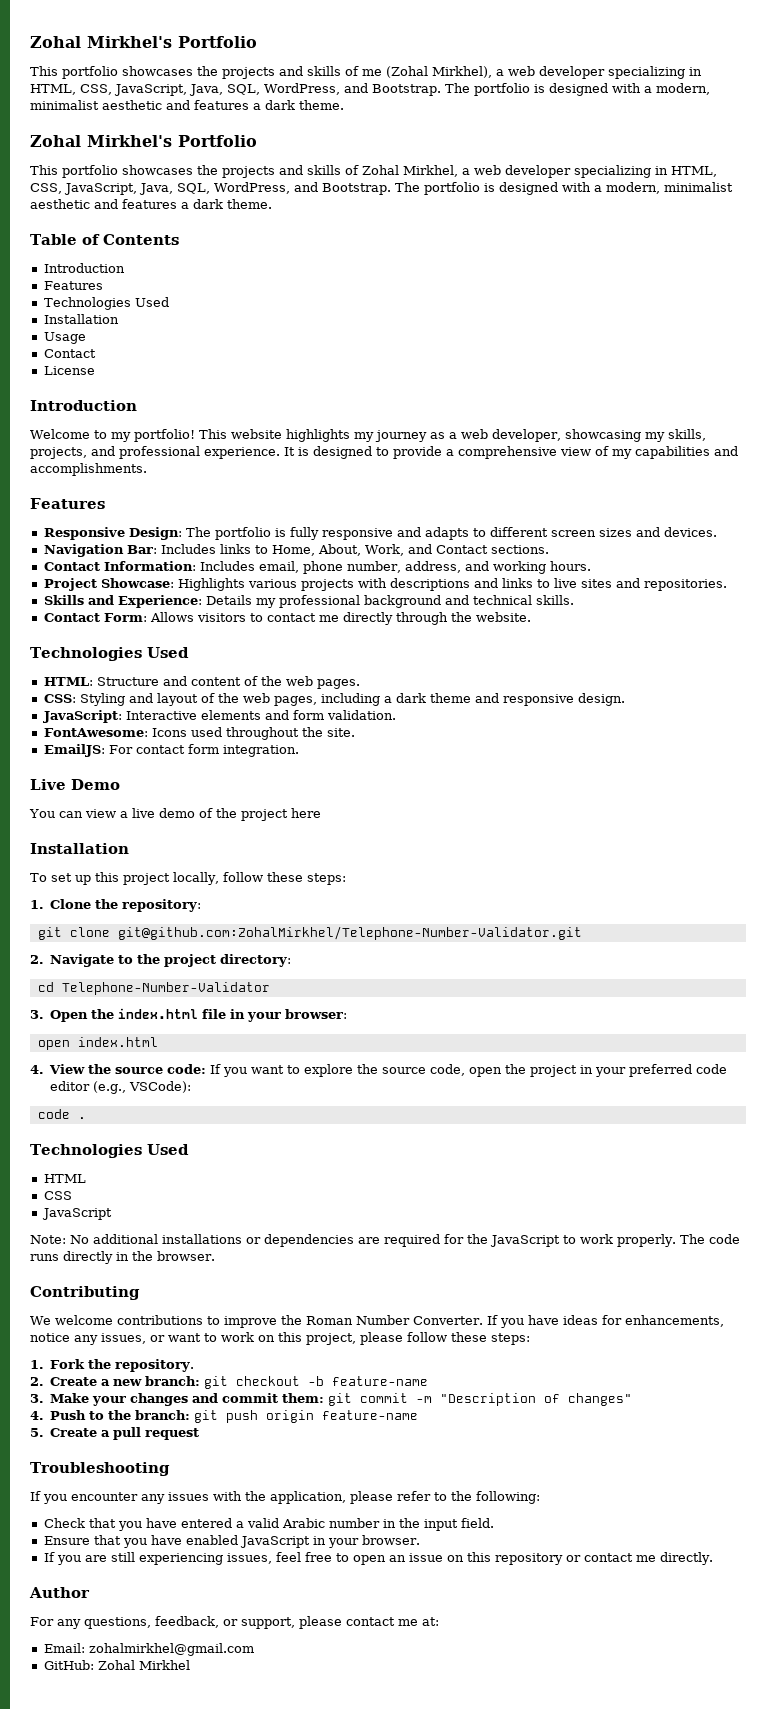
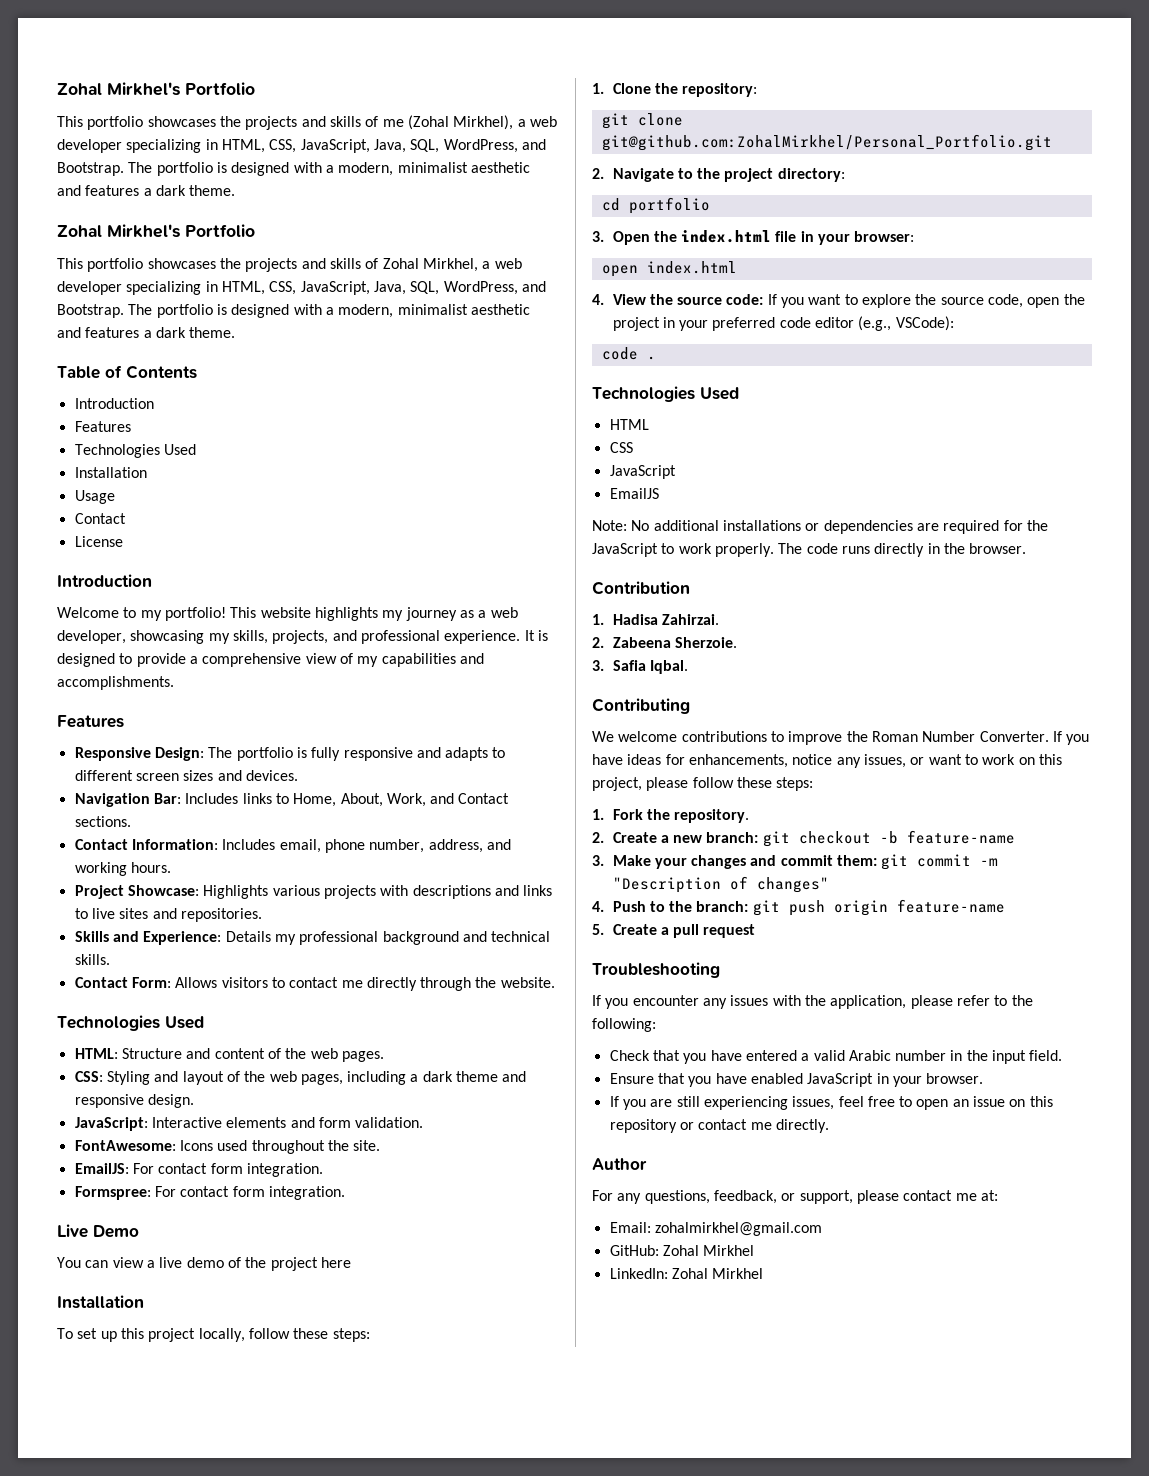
+ Formspree: For contact form integration.
- git clone git@github.com:ZohalMirkhel/Telephone-Number-Validator.git
+ git clone git@github.com:ZohalMirkhel/Personal_Portfolio.git
- cd Telephone-Number-Validator
+ cd portfolio
+ EmailJS
+ Contribution
+ 1. Hadisa Zahirzai.
+ 2. Zabeena Sherzoie.
+ 3. Safia Iqbal.
+ LinkedIn: Zohal Mirkhel

